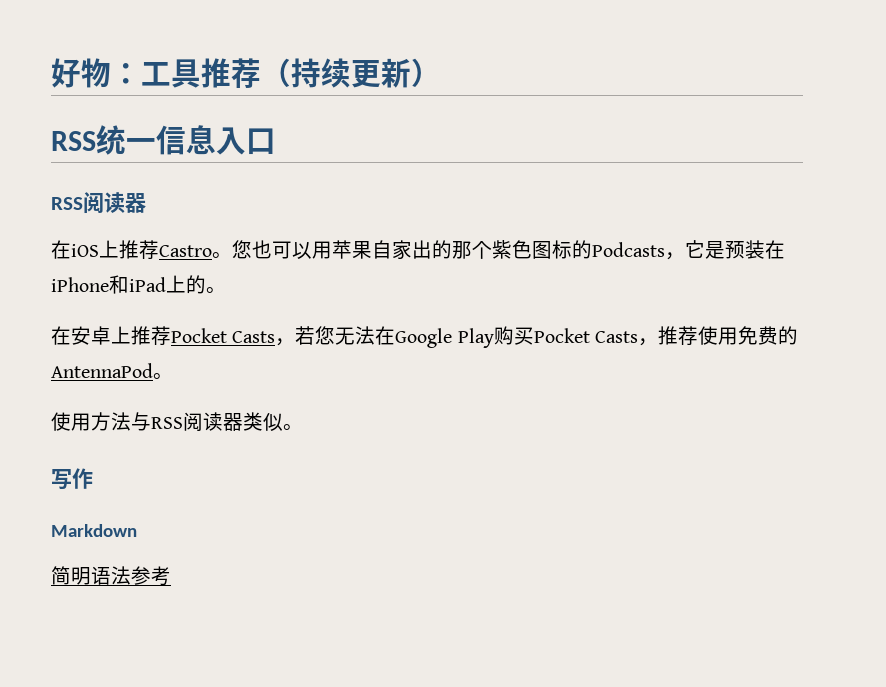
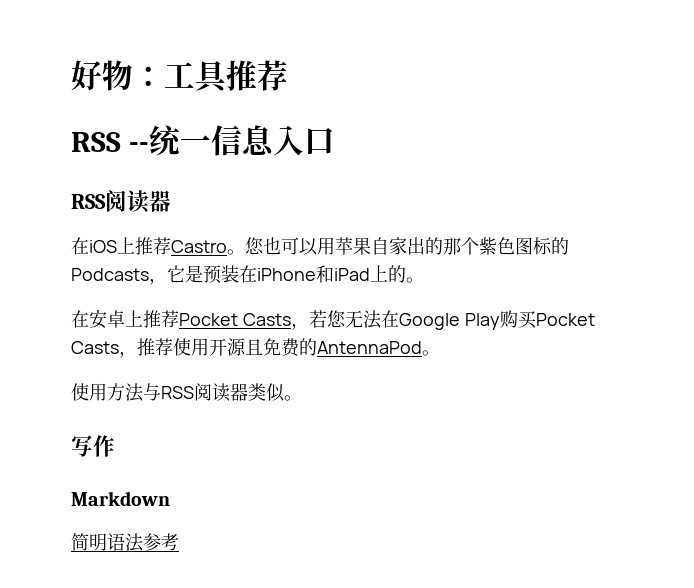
- 好物：工具推荐（持续更新）
- RSS统一信息入口
+ 好物：工具推荐
+ RSS --统一信息入口
- 在安卓上推荐Pocket Casts，若您无法在Google Play购买Pocket Casts，推荐使用免费的AntennaPod。
+ 在安卓上推荐Pocket Casts，若您无法在Google Play购买Pocket Casts，推荐使用开源且免费的AntennaPod。

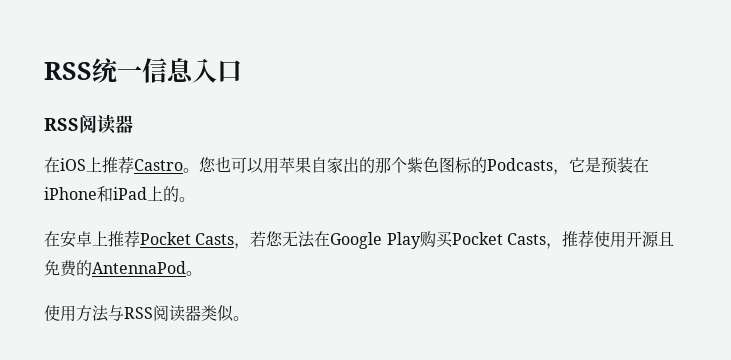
- 好物：工具推荐
- RSS --统一信息入口
+ RSS统一信息入口
- 写作
- Markdown
- 简明语法参考

